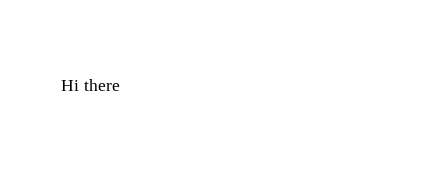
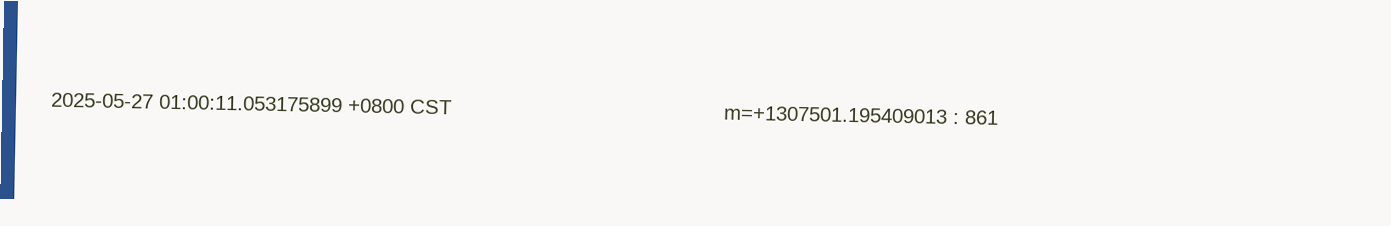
- Hi there
+ 2025-05-27 01:00:11.053175899 +0800 CST m=+1307501.195409013 : 861

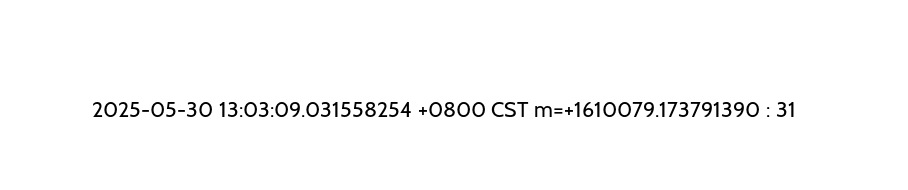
- 2025-05-27 01:00:11.053175899 +0800 CST m=+1307501.195409013 : 861
+ 2025-05-30 13:03:09.031558254 +0800 CST m=+1610079.173791390 : 31

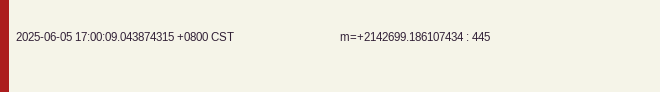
- 2025-05-30 13:03:09.031558254 +0800 CST m=+1610079.173791390 : 31
+ 2025-06-05 17:00:09.043874315 +0800 CST m=+2142699.186107434 : 445

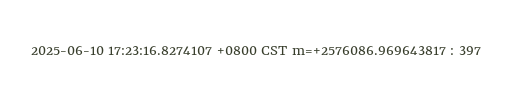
- 2025-06-05 17:00:09.043874315 +0800 CST m=+2142699.186107434 : 445
+ 2025-06-10 17:23:16.8274107 +0800 CST m=+2576086.969643817 : 397

